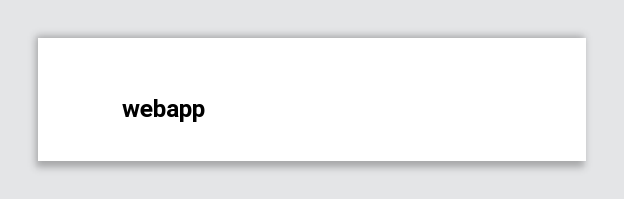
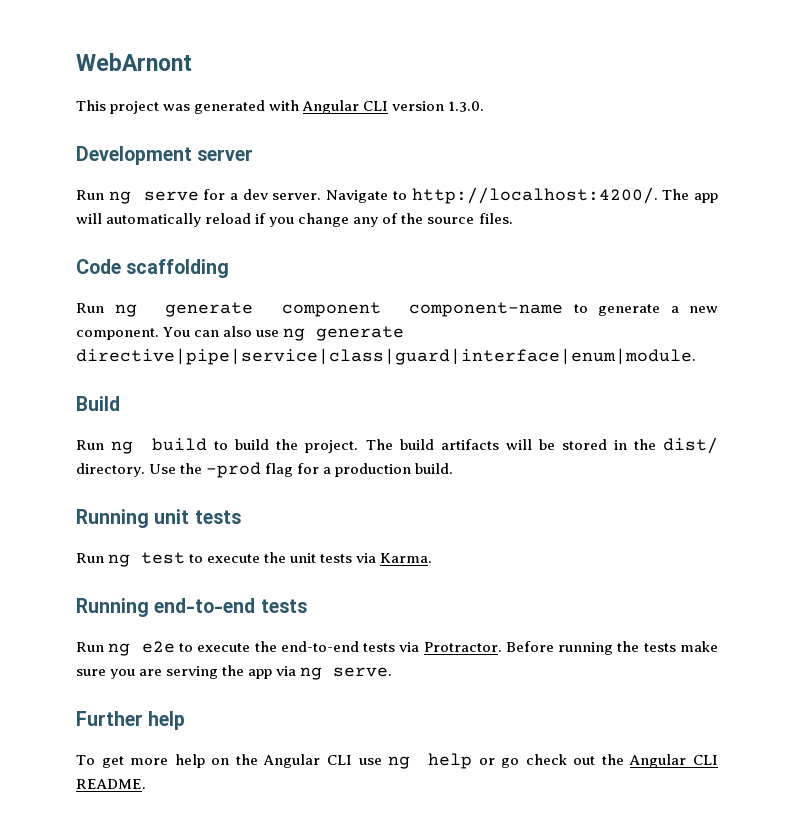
- webapp
+ WebArnont
+ This project was generated with Angular CLI version 1.3.0.
+ Development server
+ Run ng serve for a dev server. Navigate to http://localhost:4200/. The app will automatically reload if you change any of the source files.
+ Code scaffolding
+ Run ng generate component component-name to generate a new component. You can also use ng generate directive|pipe|service|class|guard|interface|enum|module.
+ Build
+ Run ng build to build the project. The build artifacts will be stored in the dist/ directory. Use the -prod flag for a production build.
+ Running unit tests
+ Run ng test to execute the unit tests via Karma.
+ Running end-to-end tests
+ Run ng e2e to execute the end-to-end tests via Protractor. Before running the tests make sure you are serving the app via ng serve.
+ Further help
+ To get more help on the Angular CLI use ng help or go check out the Angular CLI README.

